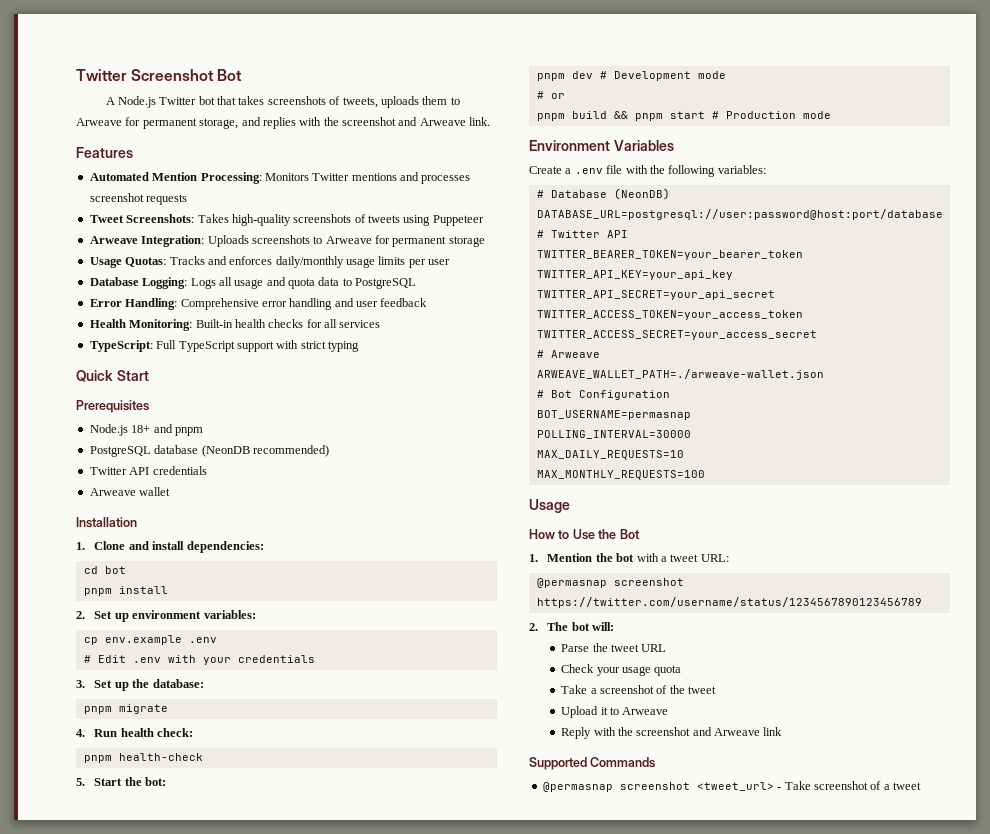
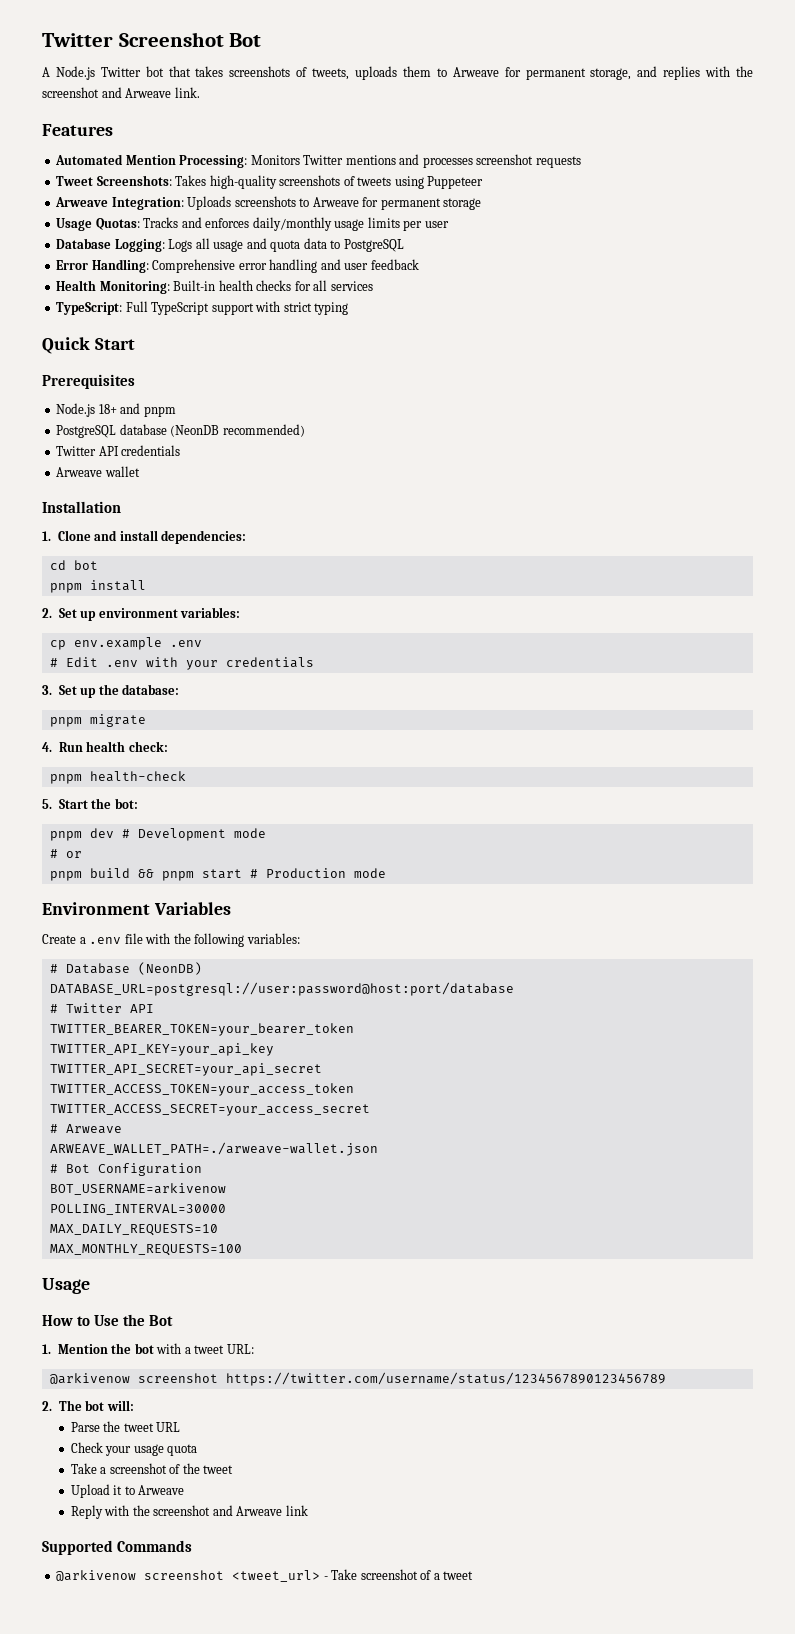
- BOT_USERNAME=permasnap
+ BOT_USERNAME=arkivenow
- @permasnap screenshot https://twitter.com/username/status/1234567890123456789
+ @arkivenow screenshot https://twitter.com/username/status/1234567890123456789
- @permasnap screenshot <tweet_url> - Take screenshot of a tweet
+ @arkivenow screenshot <tweet_url> - Take screenshot of a tweet

